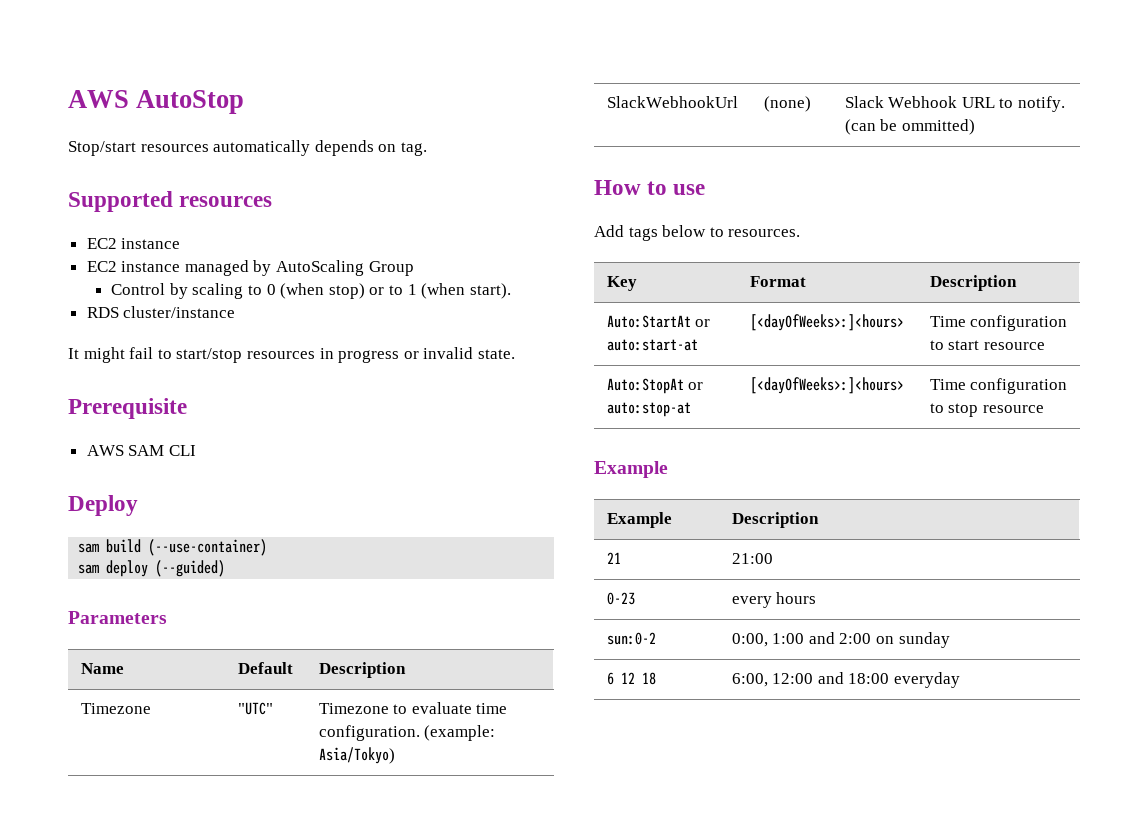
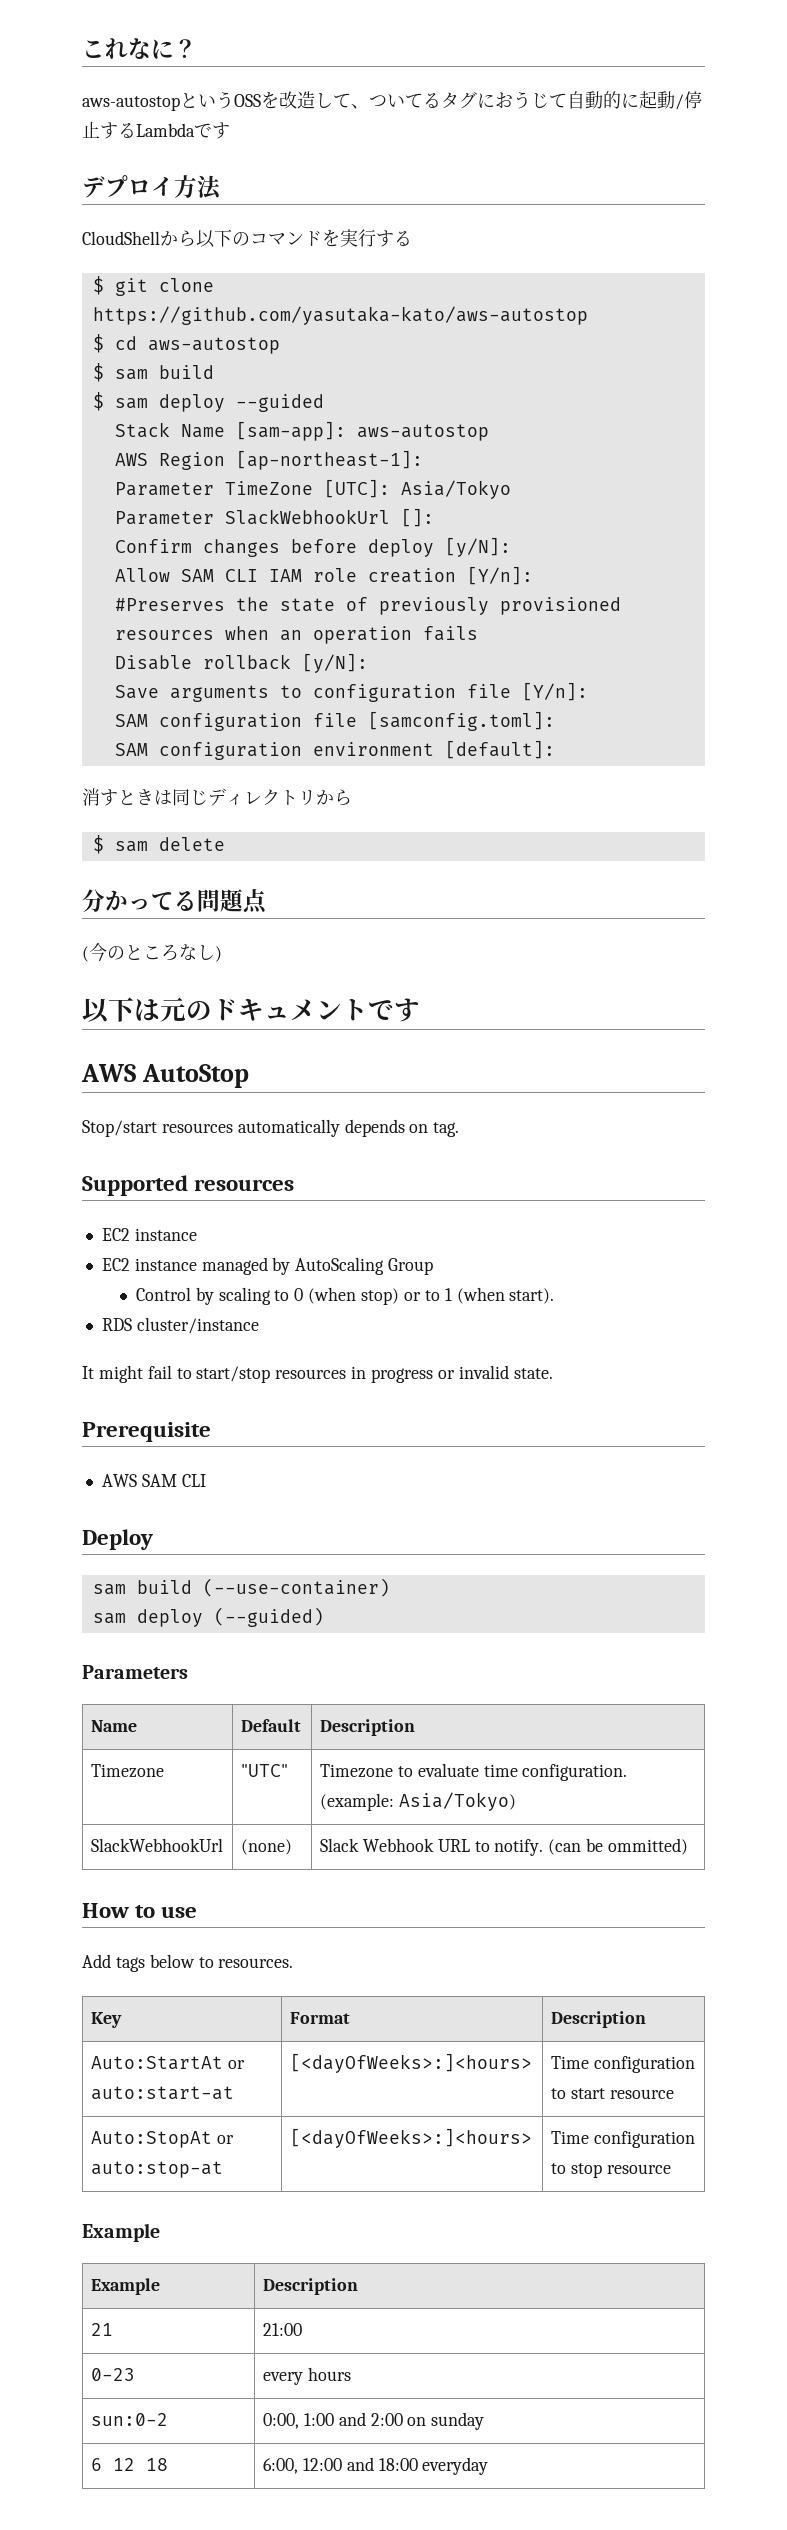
+ これなに？
+ aws-autostopというOSSを改造して、ついてるタグにおうじて自動的に起動/停止するLambdaです
+ デプロイ方法
+ CloudShellから以下のコマンドを実行する
+ $ git clone https://github.com/yasutaka-kato/aws-autostop
+ $ cd aws-autostop
+ $ sam build
+ $ sam deploy --guided
+ Stack Name [sam-app]: aws-autostop
+ AWS Region [ap-northeast-1]:
+ Parameter TimeZone [UTC]: Asia/Tokyo
+ Parameter SlackWebhookUrl []:
+ Confirm changes before deploy [y/N]:
+ Allow SAM CLI IAM role creation [Y/n]:
+ #Preserves the state of previously provisioned resources when an operation fails
+ Disable rollback [y/N]:
+ Save arguments to configuration file [Y/n]:
+ SAM configuration file [samconfig.toml]:
+ SAM configuration environment [default]:
+ 消すときは同じディレクトリから
+ $ sam delete
+ 分かってる問題点
+ (今のところなし)
+ 以下は元のドキュメントです

